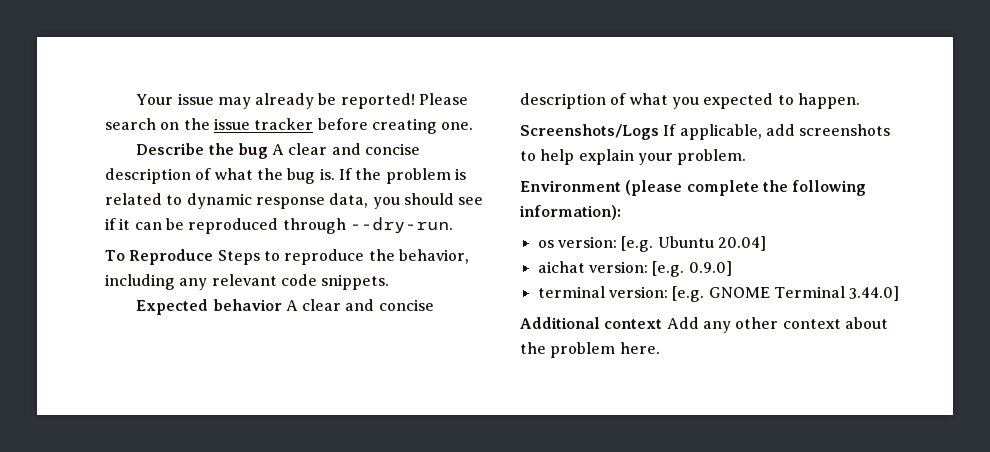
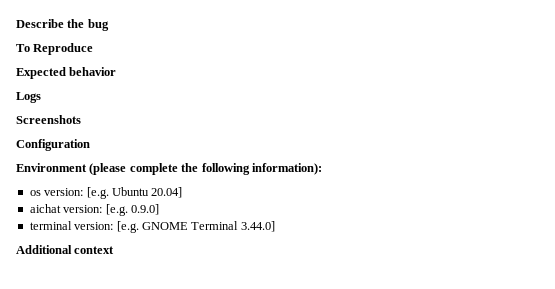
- Your issue may already be reported! Please search on the issue tracker before creating one.
- Describe the bug A clear and concise description of what the bug is. If the problem is related to dynamic response data, you should see if it can be reproduced through --dry-run.
- To Reproduce Steps to reproduce the behavior, including any relevant code snippets.
- Expected behavior A clear and concise description of what you expected to happen.
- Screenshots/Logs If applicable, add screenshots to help explain your problem.
+ Describe the bug
+ To Reproduce
+ Expected behavior
+ Logs
+ Screenshots
+ Configuration
- Additional context Add any other context about the problem here.
+ Additional context

